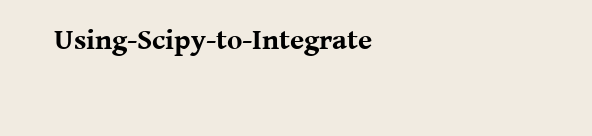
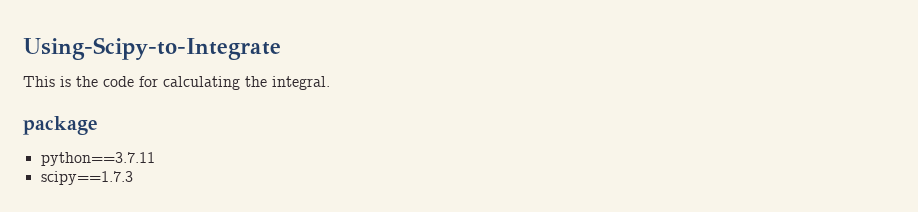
+ This is the code for calculating the integral.
+ package
+ python==3.7.11
+ scipy==1.7.3

